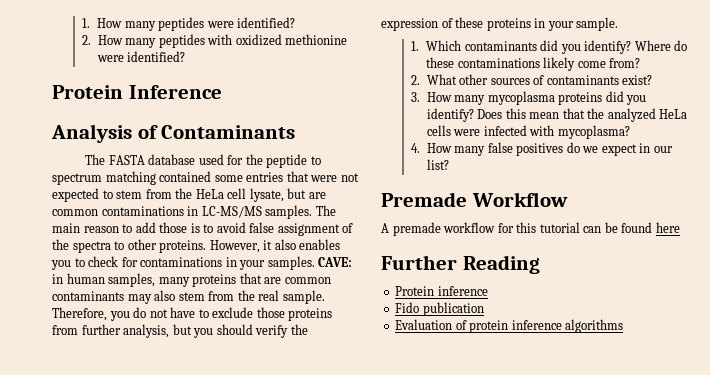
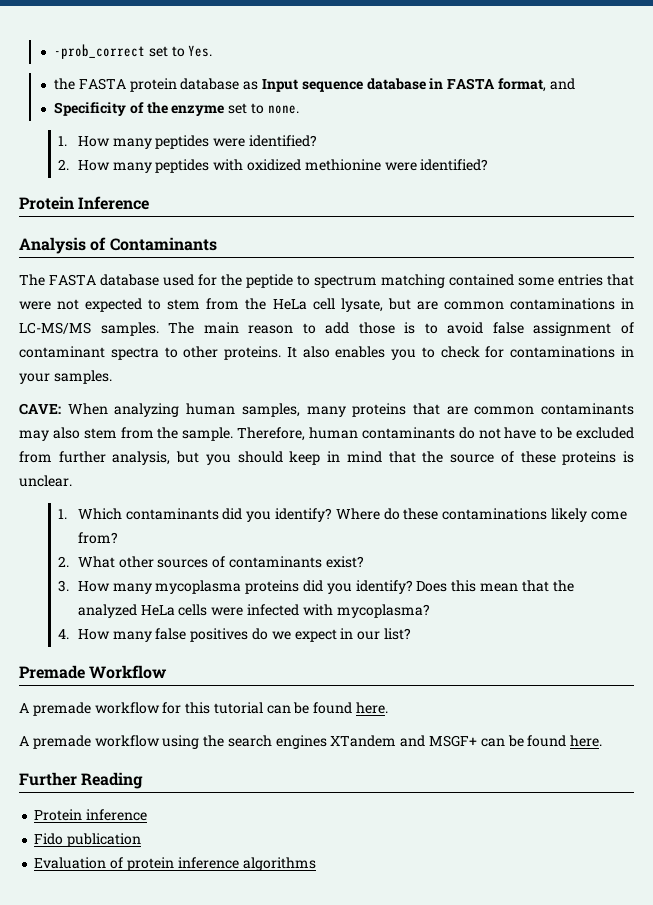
+ -prob_correct set to Yes.
+ the FASTA protein database as Input sequence database in FASTA format, and
+ Specificity of the enzyme set to none.
- The main reason to add those is to avoid false assignment of the spectra to other proteins.
+ The main reason to add those is to avoid false assignment of contaminant spectra to other proteins.
- However, it also enables you to check for contaminations in your samples. CAVE: in human samples, many proteins that are common contaminants may also stem from the real sample.
+ It also enables you to check for contaminations in your samples.
+ CAVE: When analyzing human samples, many proteins that are common contaminants may also stem from the sample.
- Therefore, you do not have to exclude those proteins from further analysis, but you should verify the expression of these proteins in your sample.
+ Therefore, human contaminants do not have to be excluded from further analysis, but you should keep in mind that the source of these proteins is unclear.
- A premade workflow for this tutorial can be found here
+ A premade workflow for this tutorial can be found here.
+ A premade workflow using the search engines XTandem and MSGF+ can be found here.

